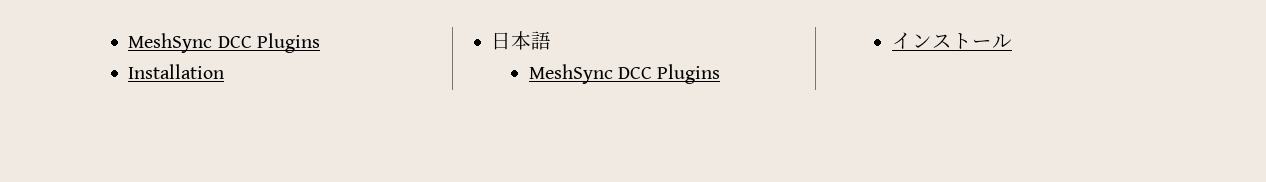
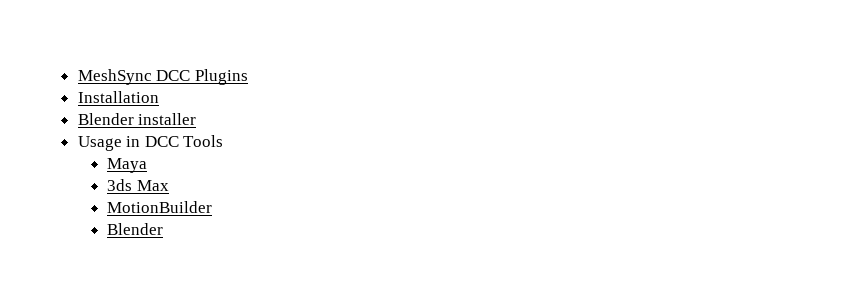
- 日本語
- MeshSync DCC Plugins
- インストール
+ Blender installer
+ Usage in DCC Tools
+ Maya
+ 3ds Max
+ MotionBuilder
+ Blender

